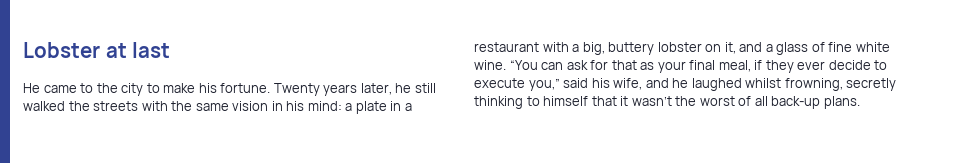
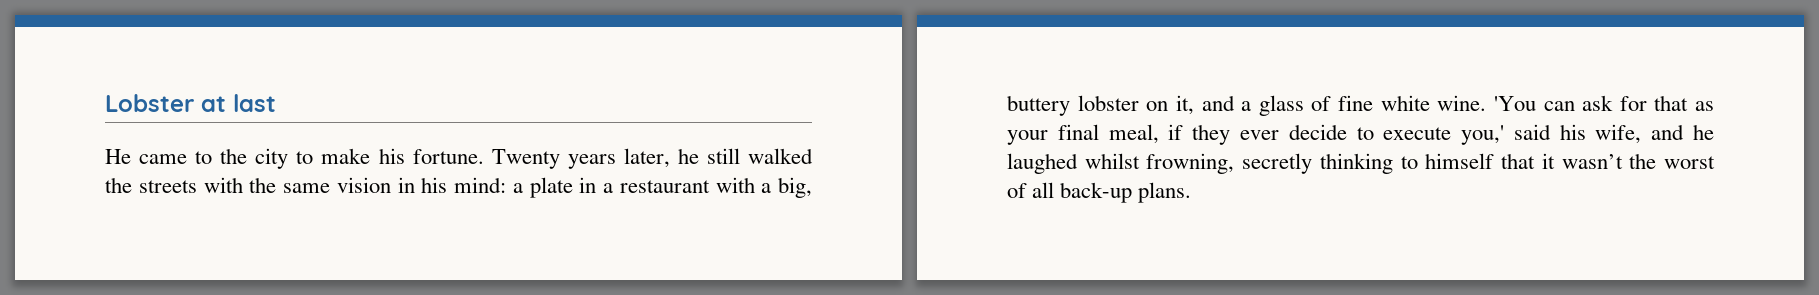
- “You can ask for that as your final meal, if they ever decide to execute you,” said his wife, and he laughed whilst frowning, secretly thinking to himself that it wasn’t the worst of all back-up plans.
+ 'You can ask for that as your final meal, if they ever decide to execute you,' said his wife, and he laughed whilst frowning, secretly thinking to himself that it wasn’t the worst of all back-up plans.

